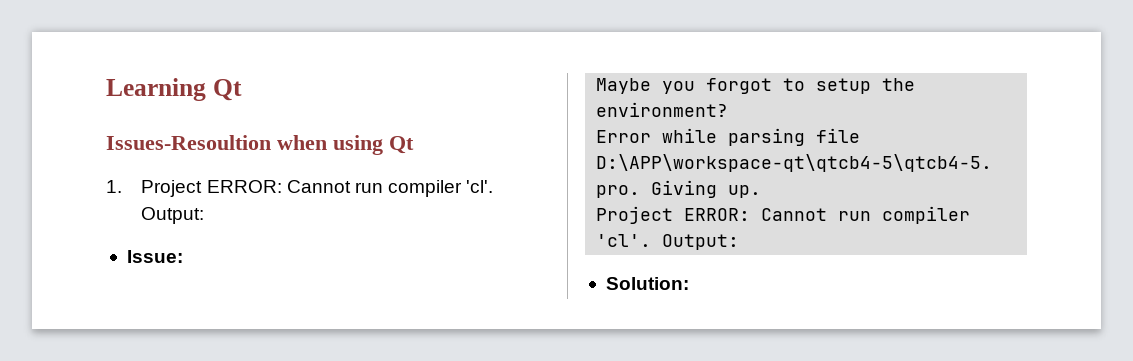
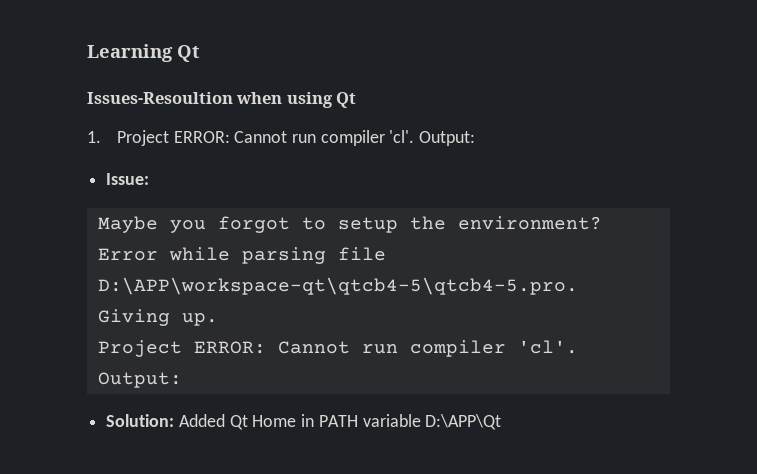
- Solution:
+ Solution: Added Qt Home in PATH variable D:\APP\Qt

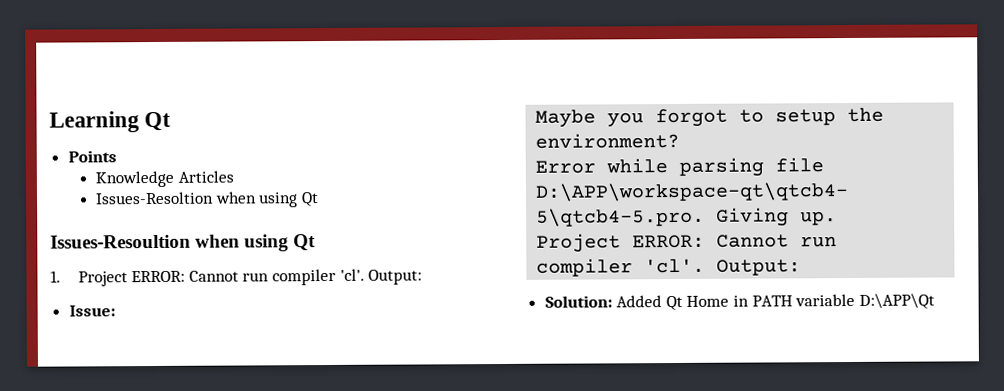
+ Points
+ Knowledge Articles
+ Issues-Resoltion when using Qt

